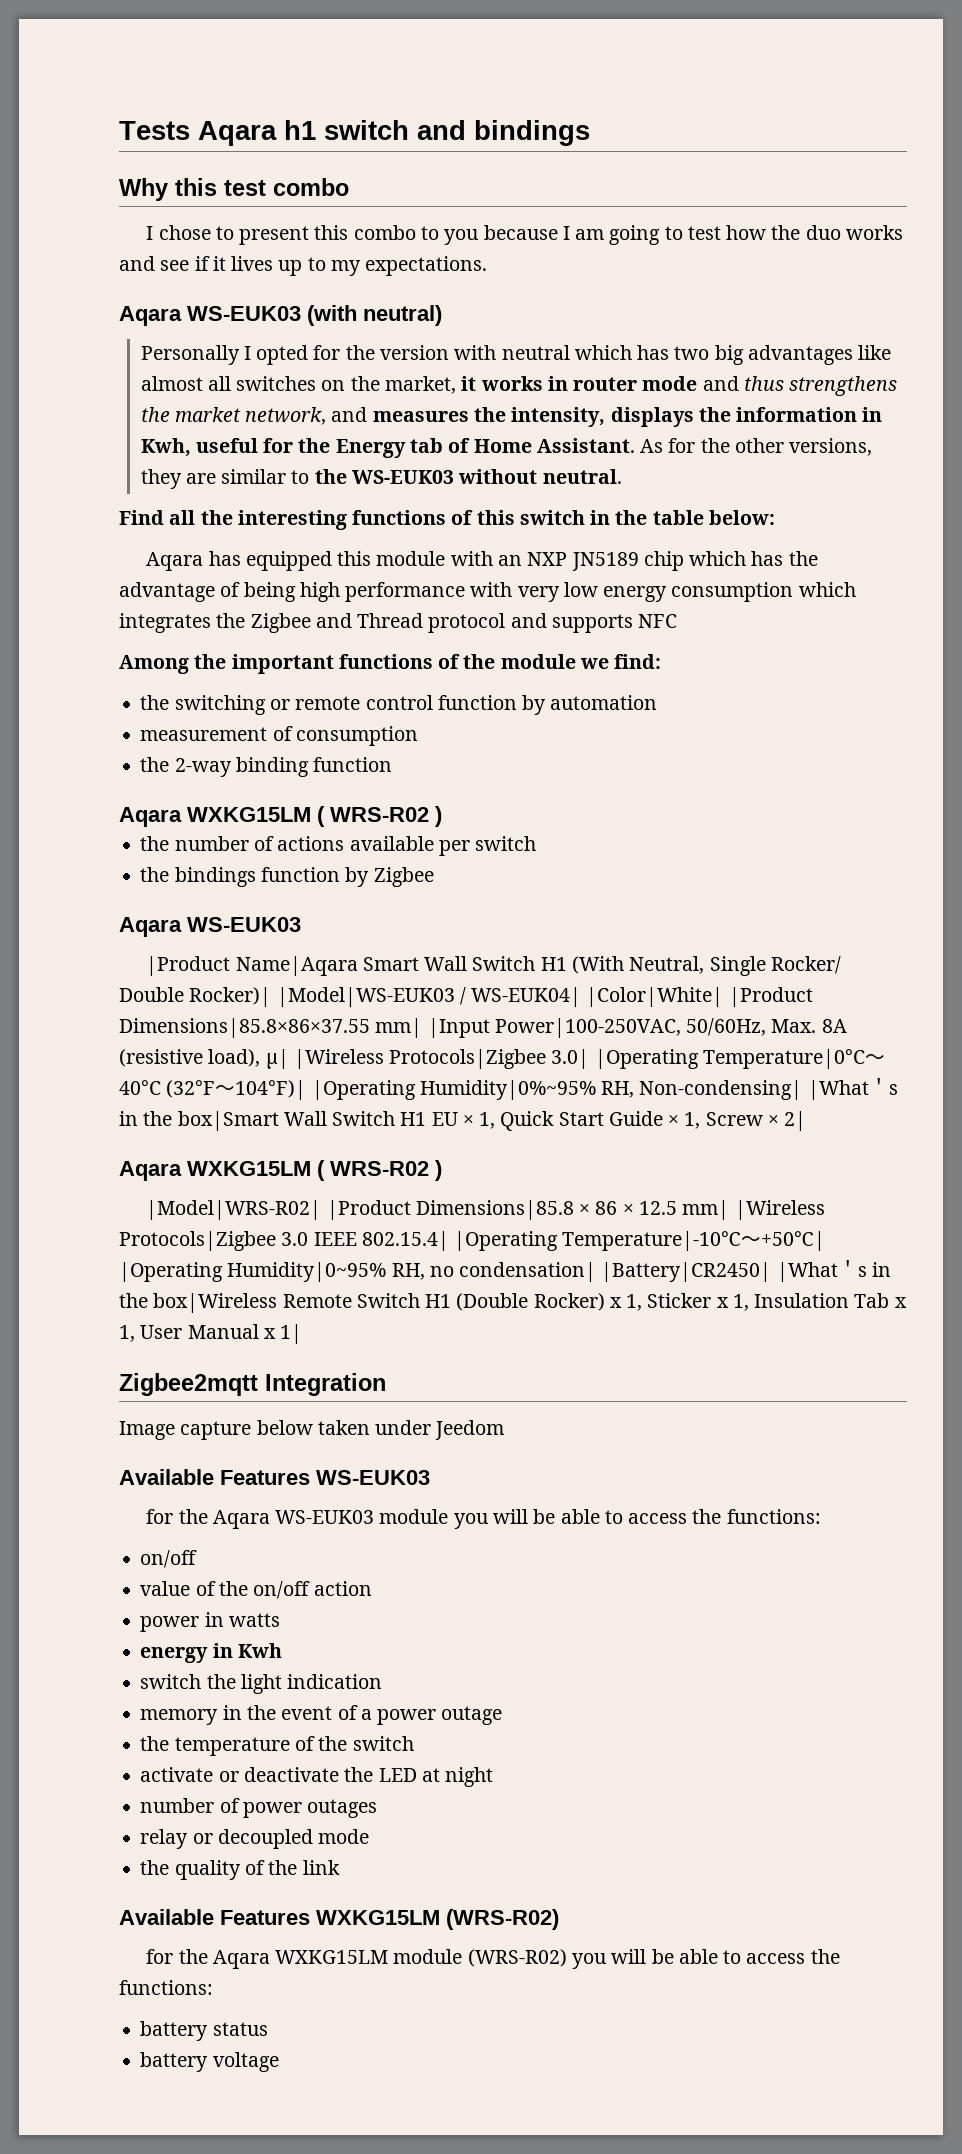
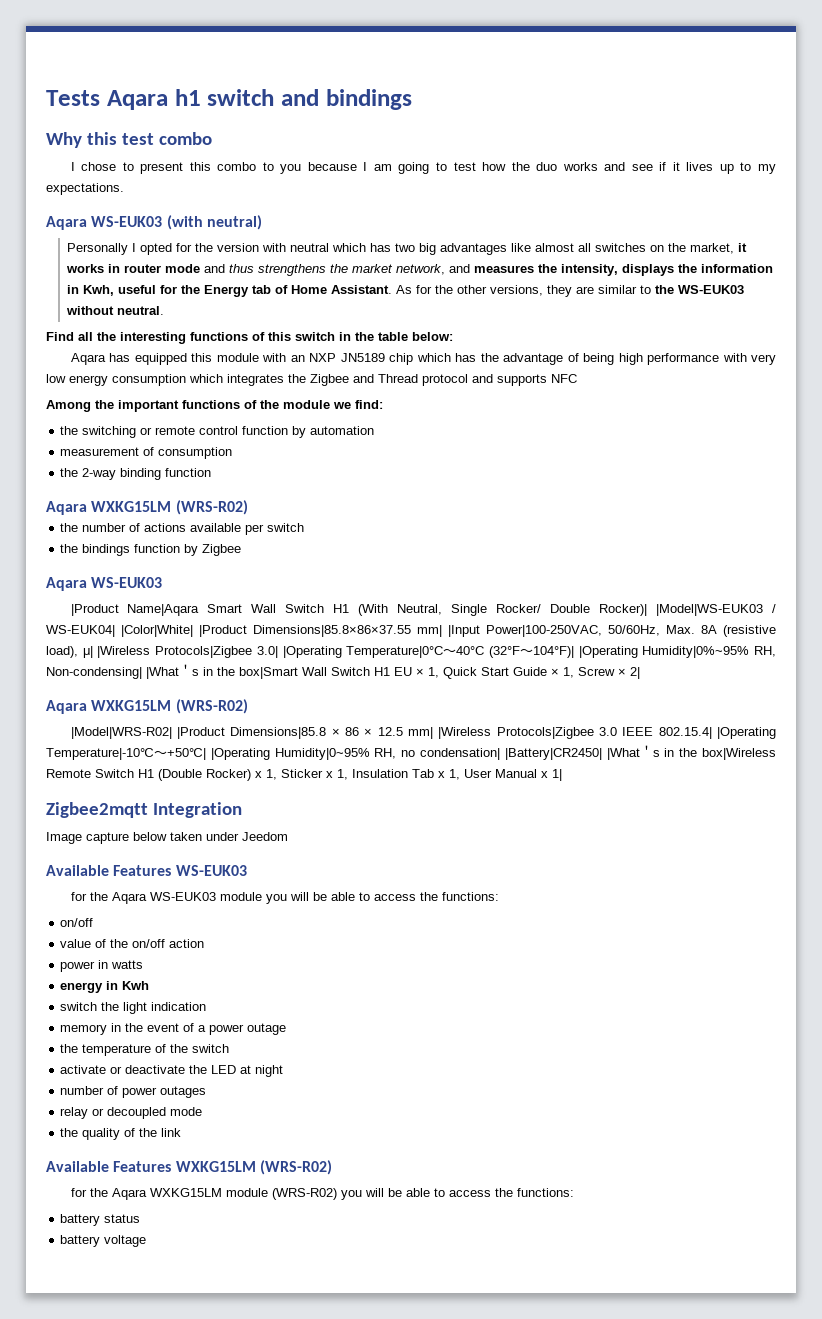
  the 2-way binding function
- Aqara WXKG15LM ( WRS-R02 )
+ Aqara WXKG15LM (WRS-R02)
  |Product Name|Aqara Smart Wall Switch H1 (With Neutral, Single Rocker/ Double Rocker)| |Model|WS-EUK03 / WS-EUK04| |Color|White| |Product Dimensions|85.8×86×37.55 mm| |Input Power|100-250VAC, 50/60Hz, Max. 8A (resistive load), μ| |Wireless Protocols|Zigbee 3.0| |Operating Temperature|0°C～40°C (32°F～104°F)| |Operating Humidity|0%~95% RH, Non-condensing| |What＇s in the box|Smart Wall Switch H1 EU × 1, Quick Start Guide × 1, Screw × 2|
- Aqara WXKG15LM ( WRS-R02 )
+ Aqara WXKG15LM (WRS-R02)

